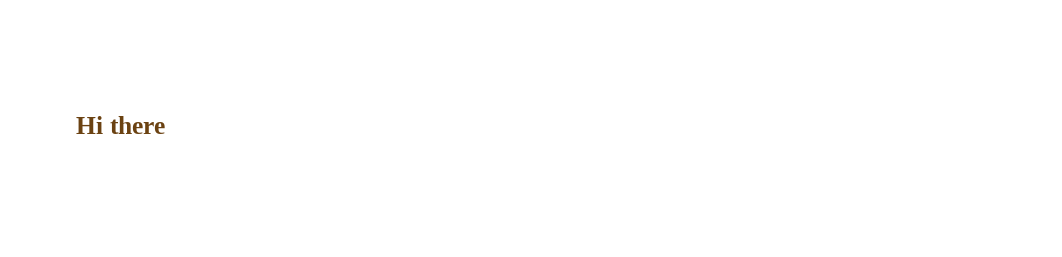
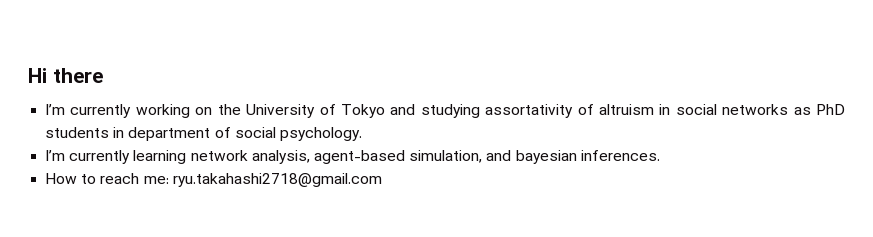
+ I’m currently working on the University of Tokyo and studying assortativity of altruism in social networks as PhD students in department of social psychology.
+ I’m currently learning network analysis, agent-based simulation, and bayesian inferences.
+ How to reach me: ryu.takahashi2718@gmail.com

